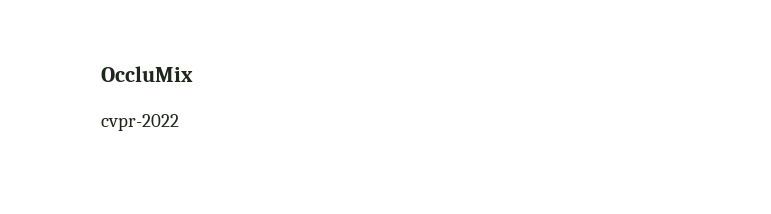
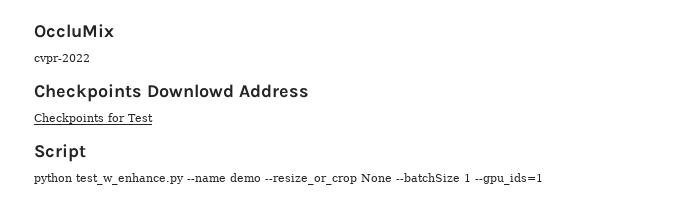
+ Checkpoints Downlowd Address
+ Checkpoints for Test
+ Script
+ python test_w_enhance.py --name demo --resize_or_crop None --batchSize 1 --gpu_ids=1

